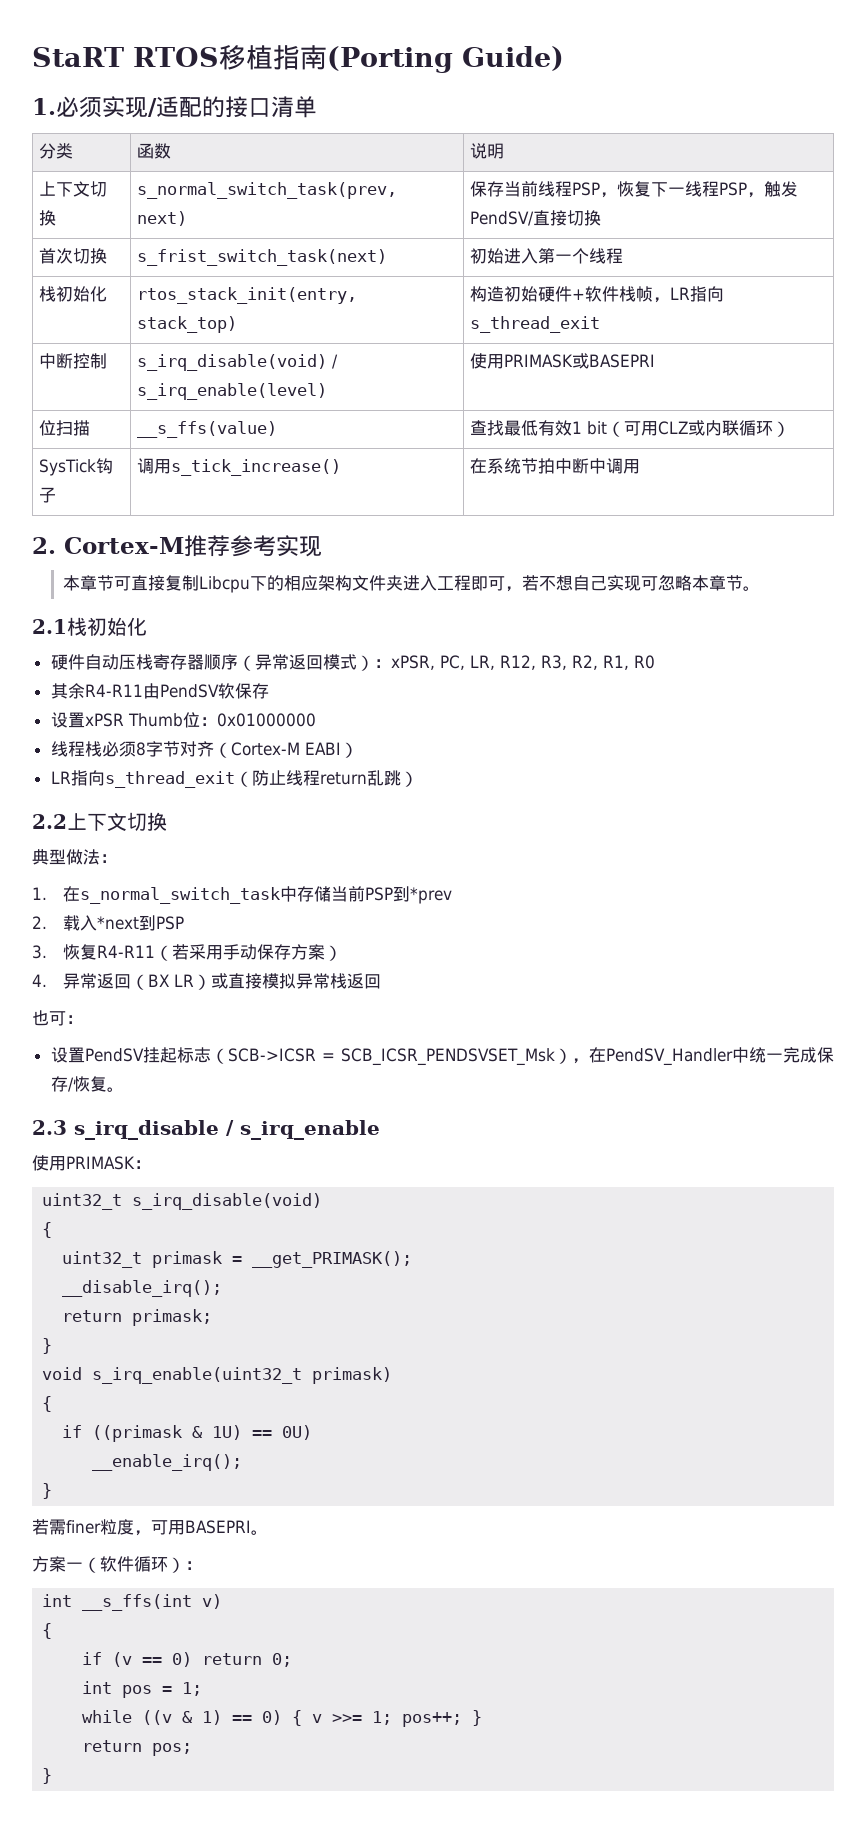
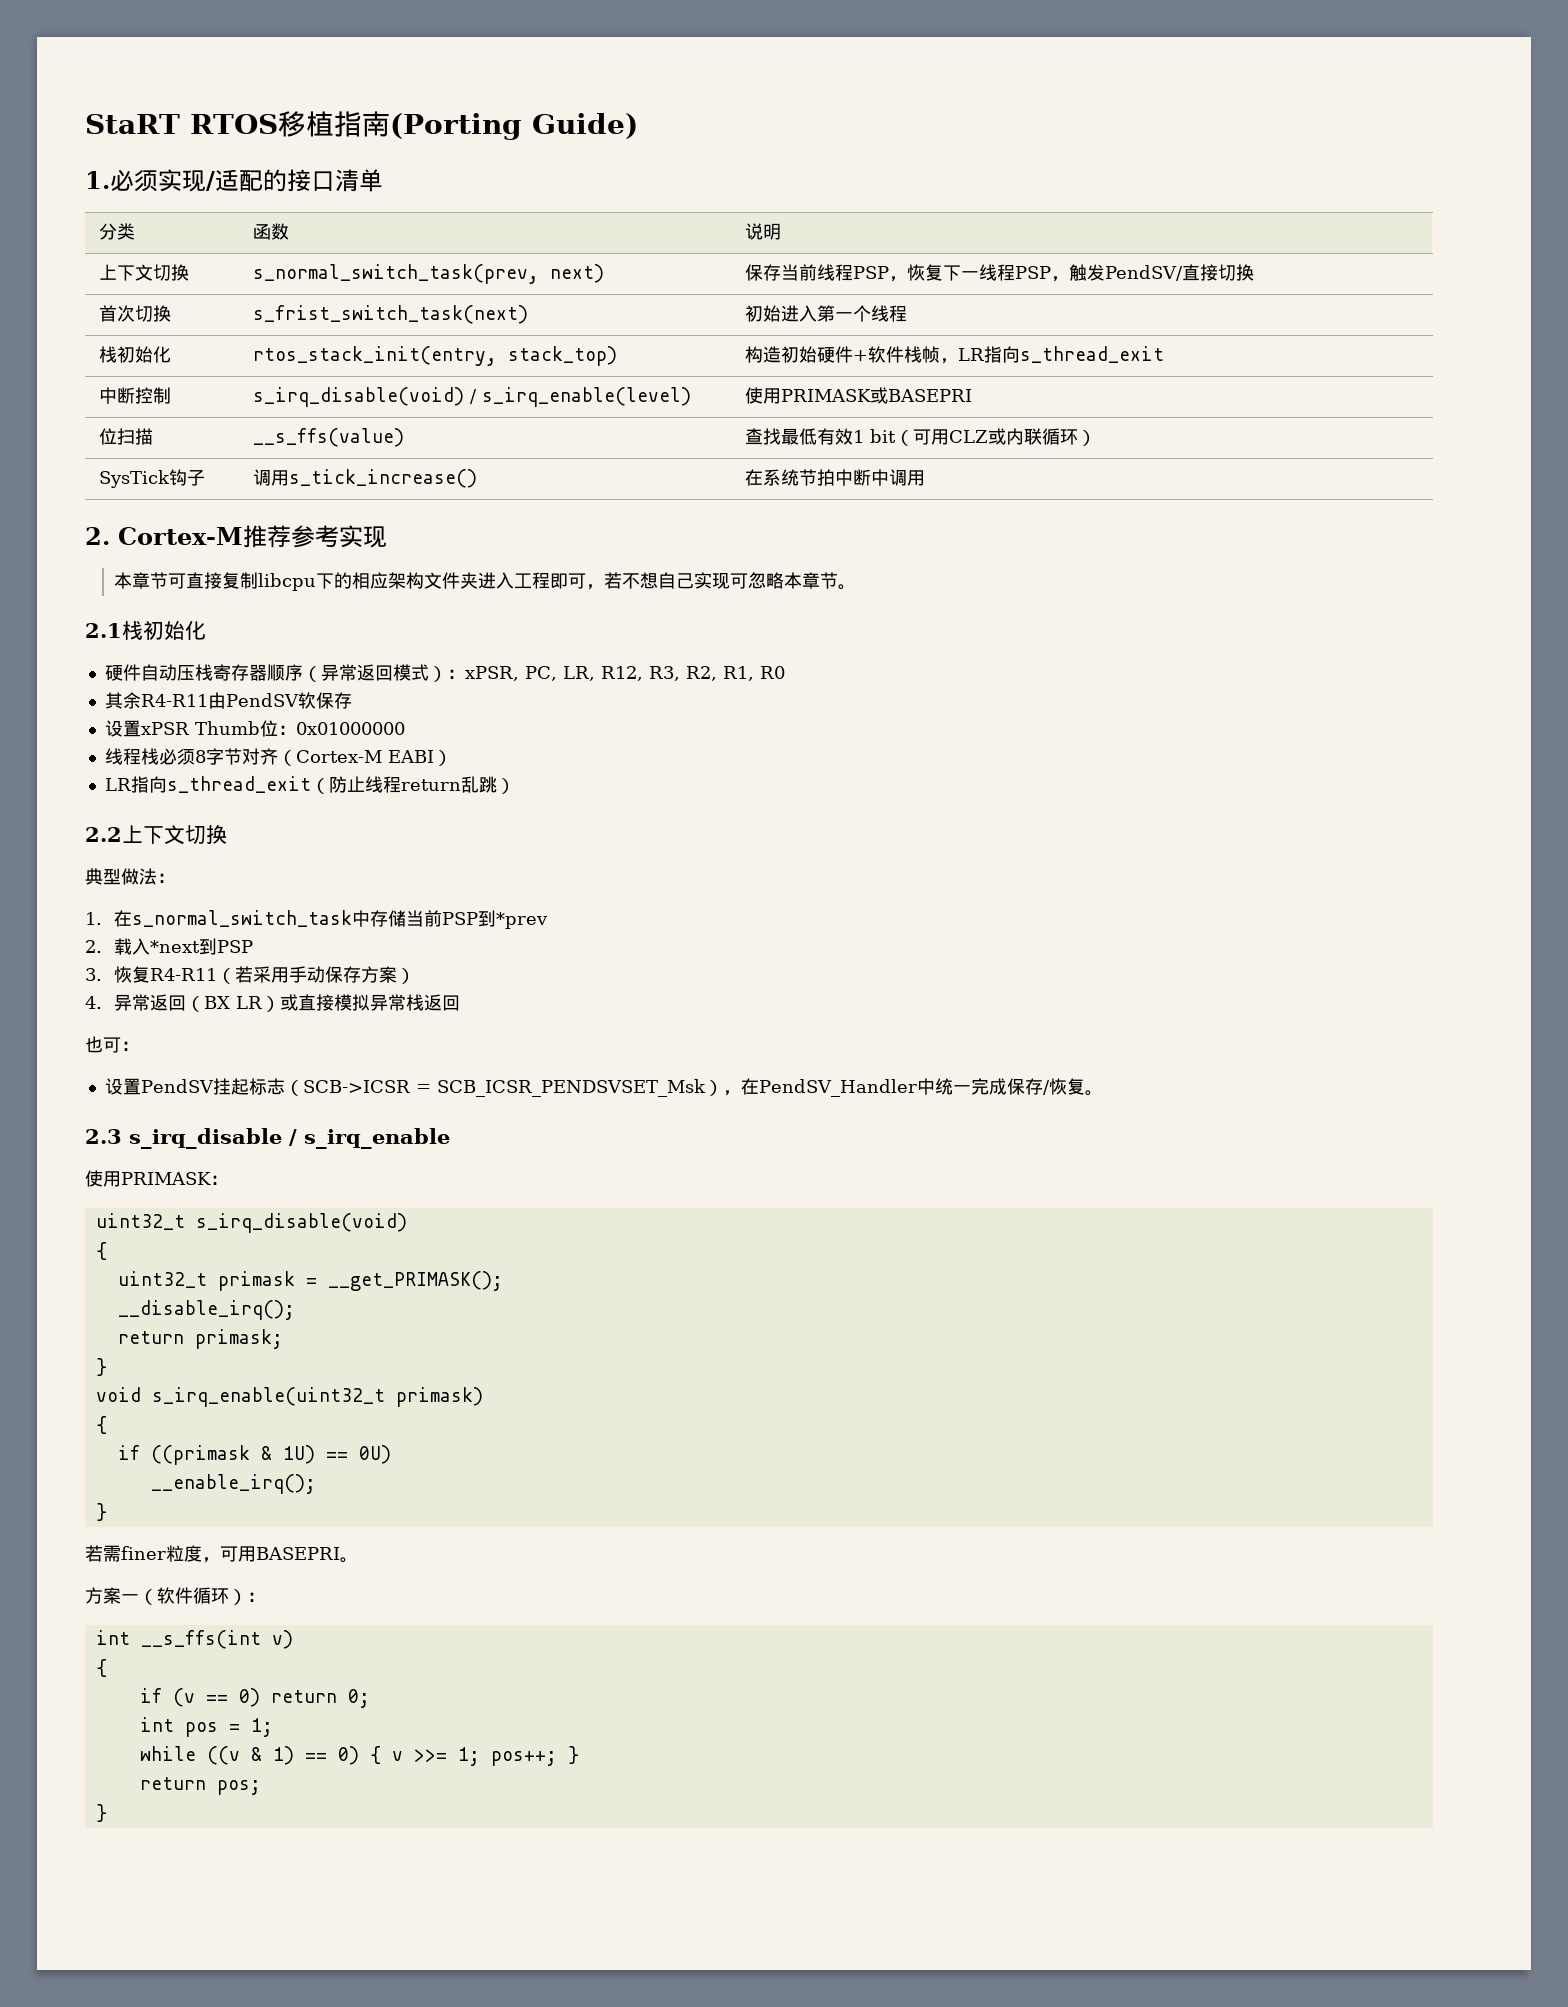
- 本章节可直接复制Libcpu下的相应架构文件夹进入工程即可，若不想自己实现可忽略本章节。
+ 本章节可直接复制libcpu下的相应架构文件夹进入工程即可，若不想自己实现可忽略本章节。

